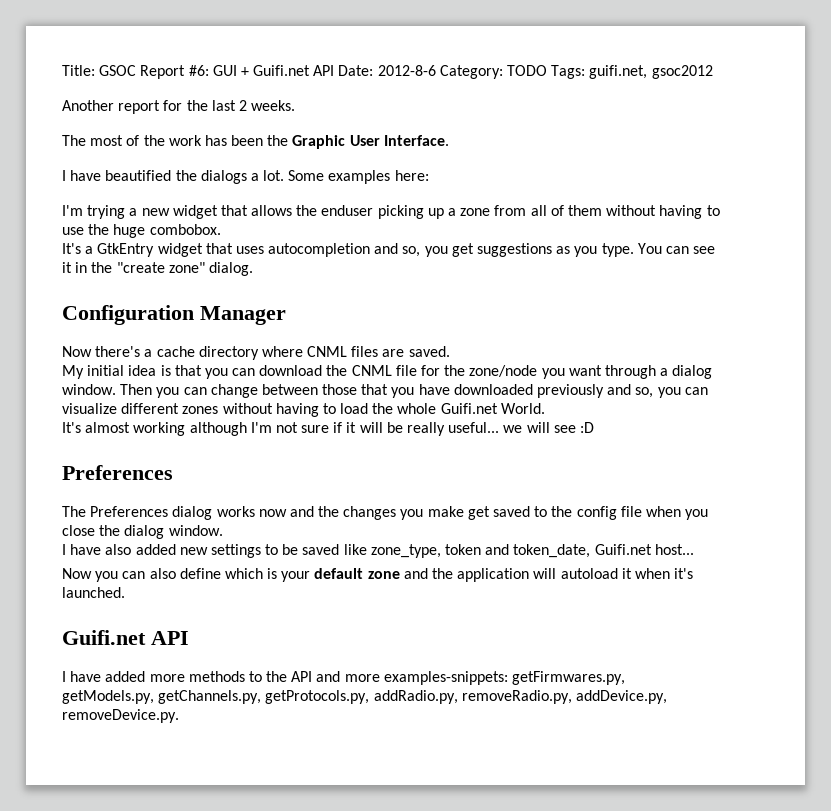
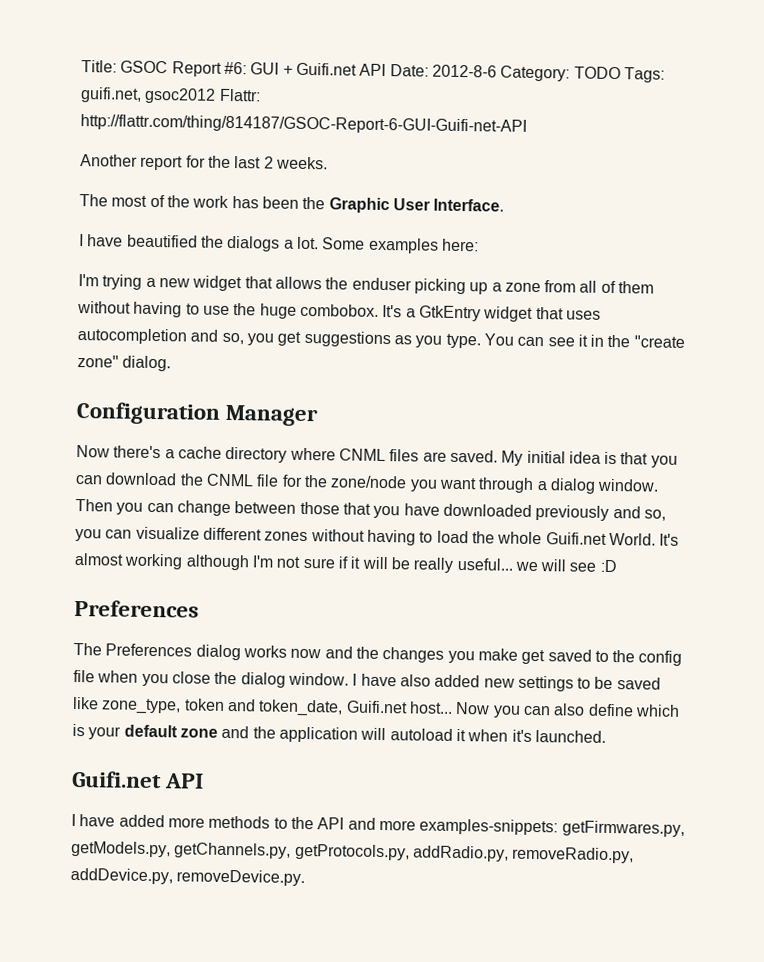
- Title: GSOC Report #6: GUI + Guifi.net API Date: 2012-8-6 Category: TODO Tags: guifi.net, gsoc2012
+ Title: GSOC Report #6: GUI + Guifi.net API Date: 2012-8-6 Category: TODO Tags: guifi.net, gsoc2012 Flattr: http://flattr.com/thing/814187/GSOC-Report-6-GUI-Guifi-net-API
- I'm trying a new widget that allows the enduser picking up a zone from all of them without having to use the huge combobox.
- It's a GtkEntry widget that uses autocompletion and so, you get suggestions as you type.
+ I'm trying a new widget that allows the enduser picking up a zone from all of them without having to use the huge combobox. It's a GtkEntry widget that uses autocompletion and so, you get suggestions as you type.
- Now there's a cache directory where CNML files are saved.
- My initial idea is that you can download the CNML file for the zone/node you want through a dialog window.
+ Now there's a cache directory where CNML files are saved. My initial idea is that you can download the CNML file for the zone/node you want through a dialog window.
- Then you can change between those that you have downloaded previously and so, you can visualize different zones without having to load the whole Guifi.net World.
- It's almost working although I'm not sure if it will be really useful... we will see :D
+ Then you can change between those that you have downloaded previously and so, you can visualize different zones without having to load the whole Guifi.net World. It's almost working although I'm not sure if it will be really useful... we will see :D
- The Preferences dialog works now and the changes you make get saved to the config file when you close the dialog window.
- I have also added new settings to be saved like zone_type, token and token_date, Guifi.net host...
- Now you can also define which is your default zone and the application will autoload it when it's launched.
+ The Preferences dialog works now and the changes you make get saved to the config file when you close the dialog window. I have also added new settings to be saved like zone_type, token and token_date, Guifi.net host... Now you can also define which is your default zone and the application will autoload it when it's launched.

